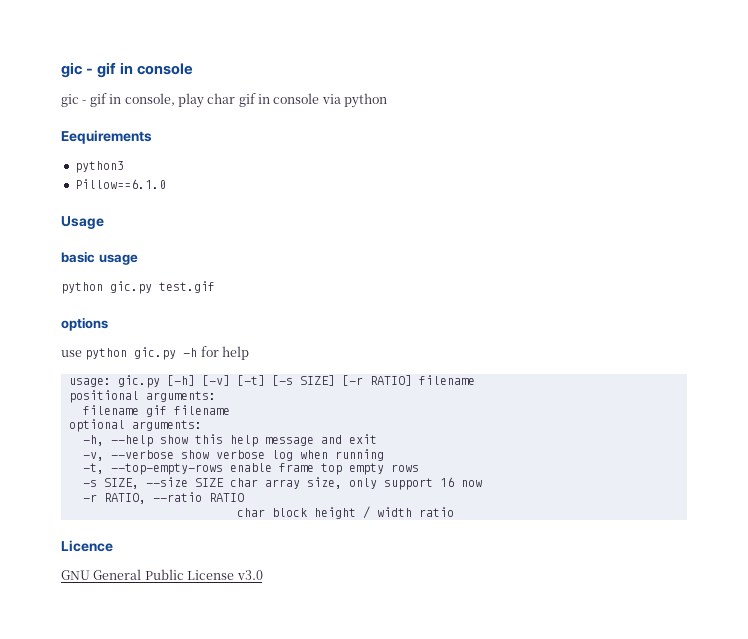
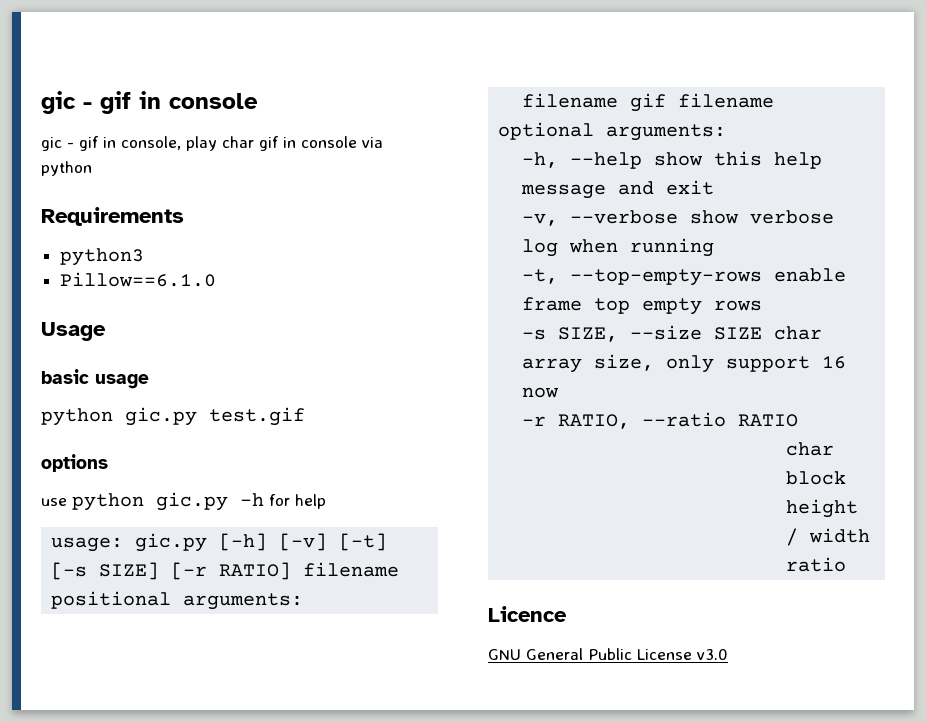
- Eequirements
+ Requirements

